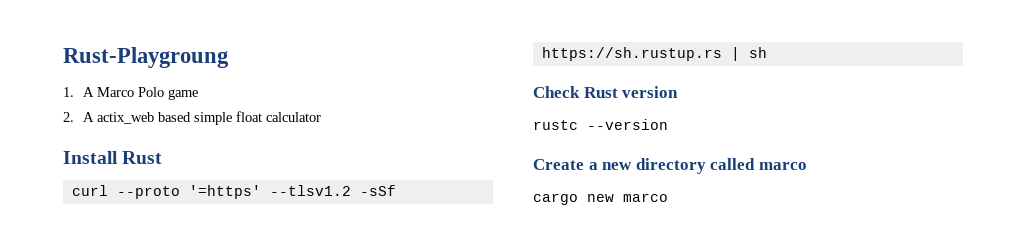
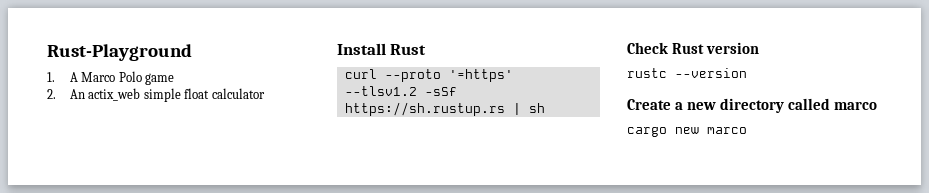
- Rust-Playgroung
+ Rust-Playground
- 2. A actix_web based simple float calculator
+ 2. An actix_web simple float calculator

